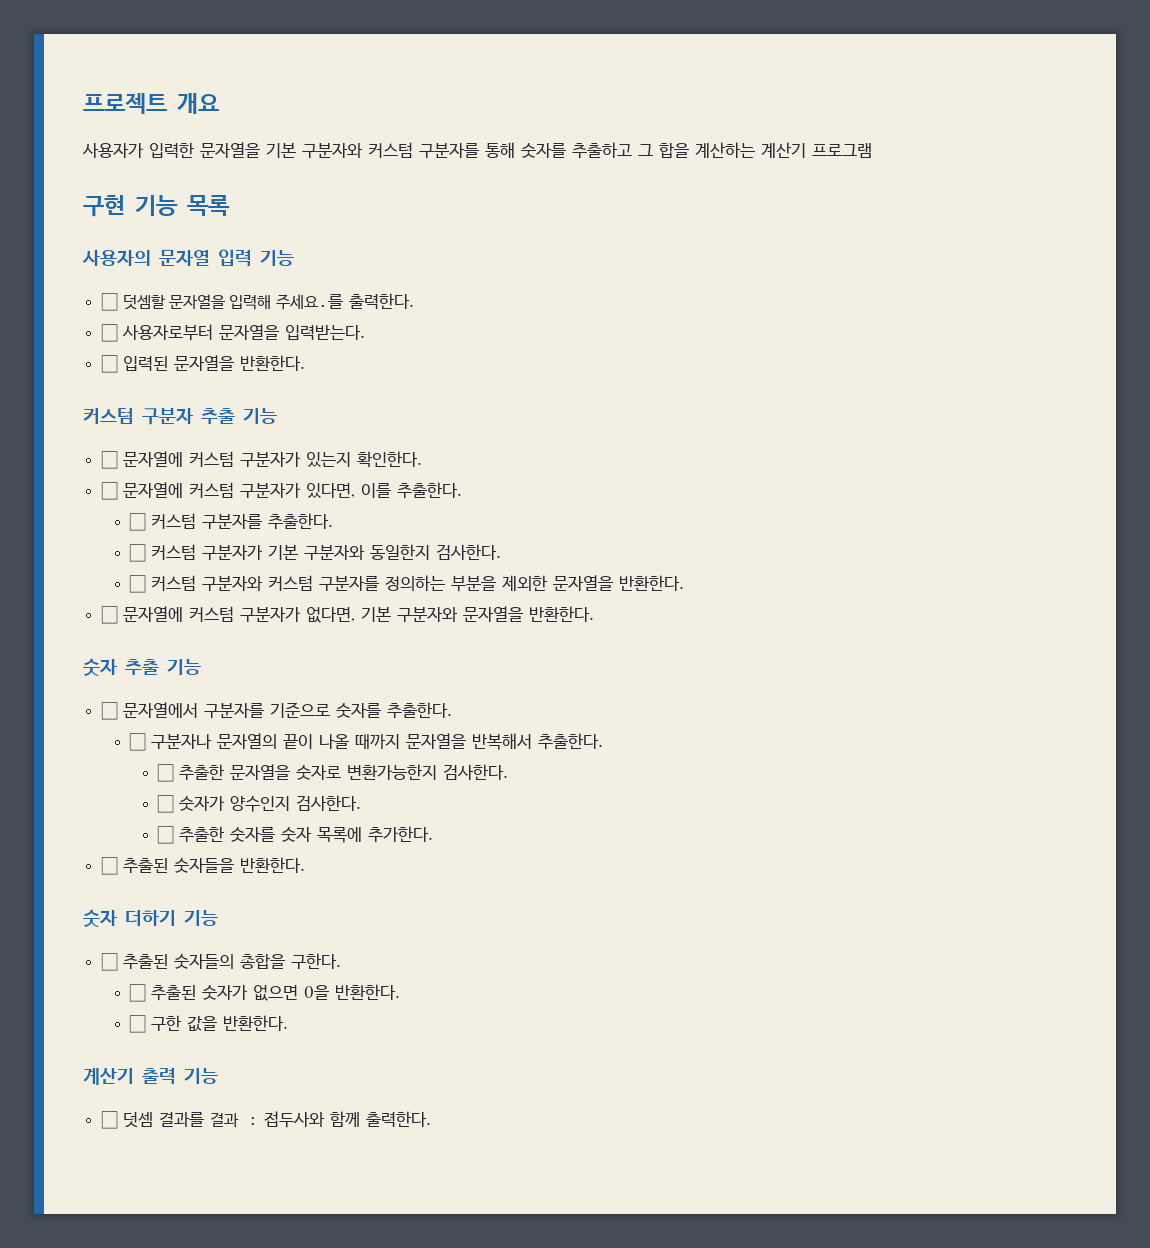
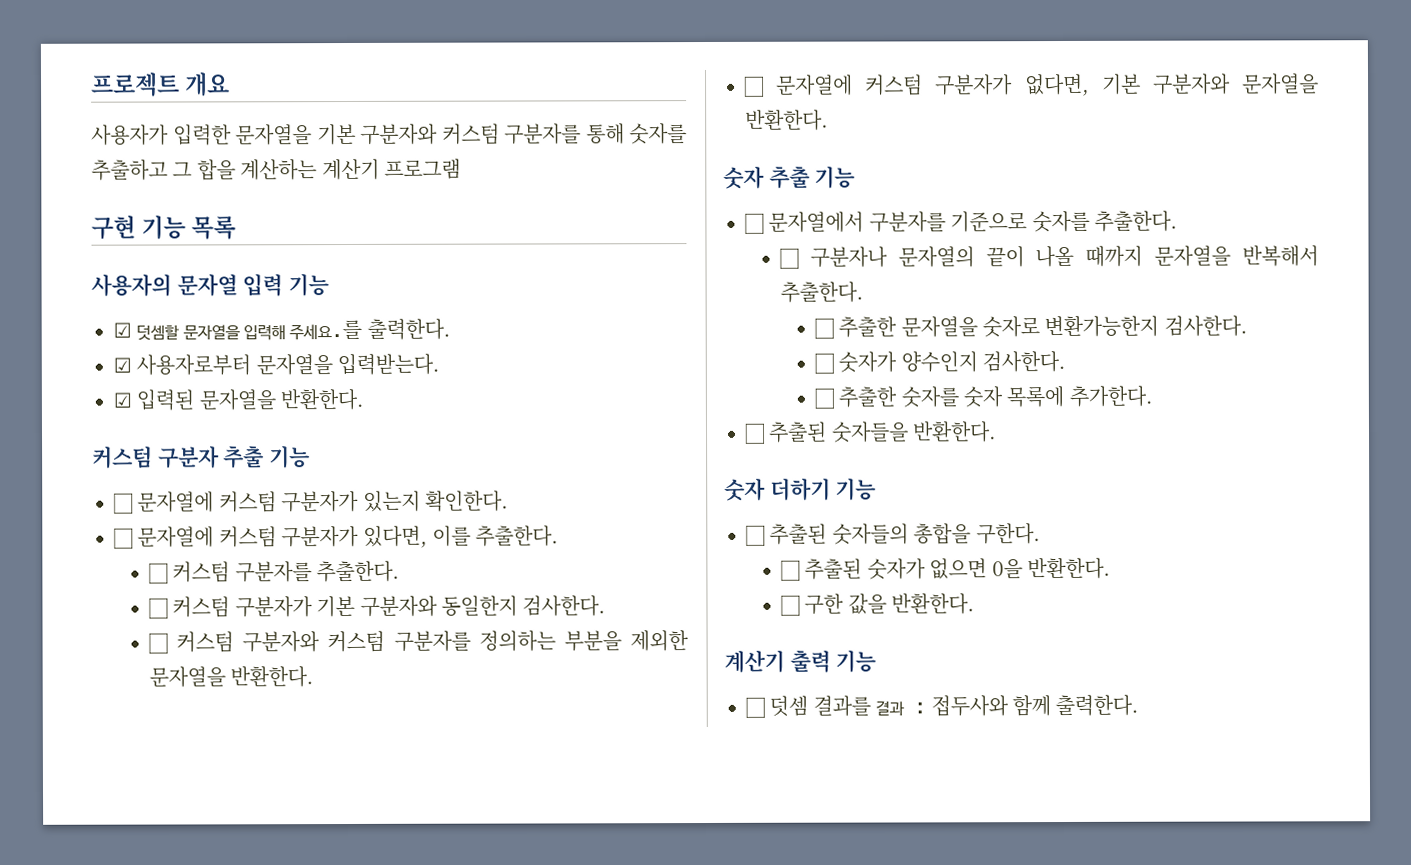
- ☐ 덧셈할 문자열을 입력해 주세요.를 출력한다.
+ ☑ 덧셈할 문자열을 입력해 주세요.를 출력한다.
- ☐ 사용자로부터 문자열을 입력받는다.
+ ☑ 사용자로부터 문자열을 입력받는다.
- ☐ 입력된 문자열을 반환한다.
+ ☑ 입력된 문자열을 반환한다.

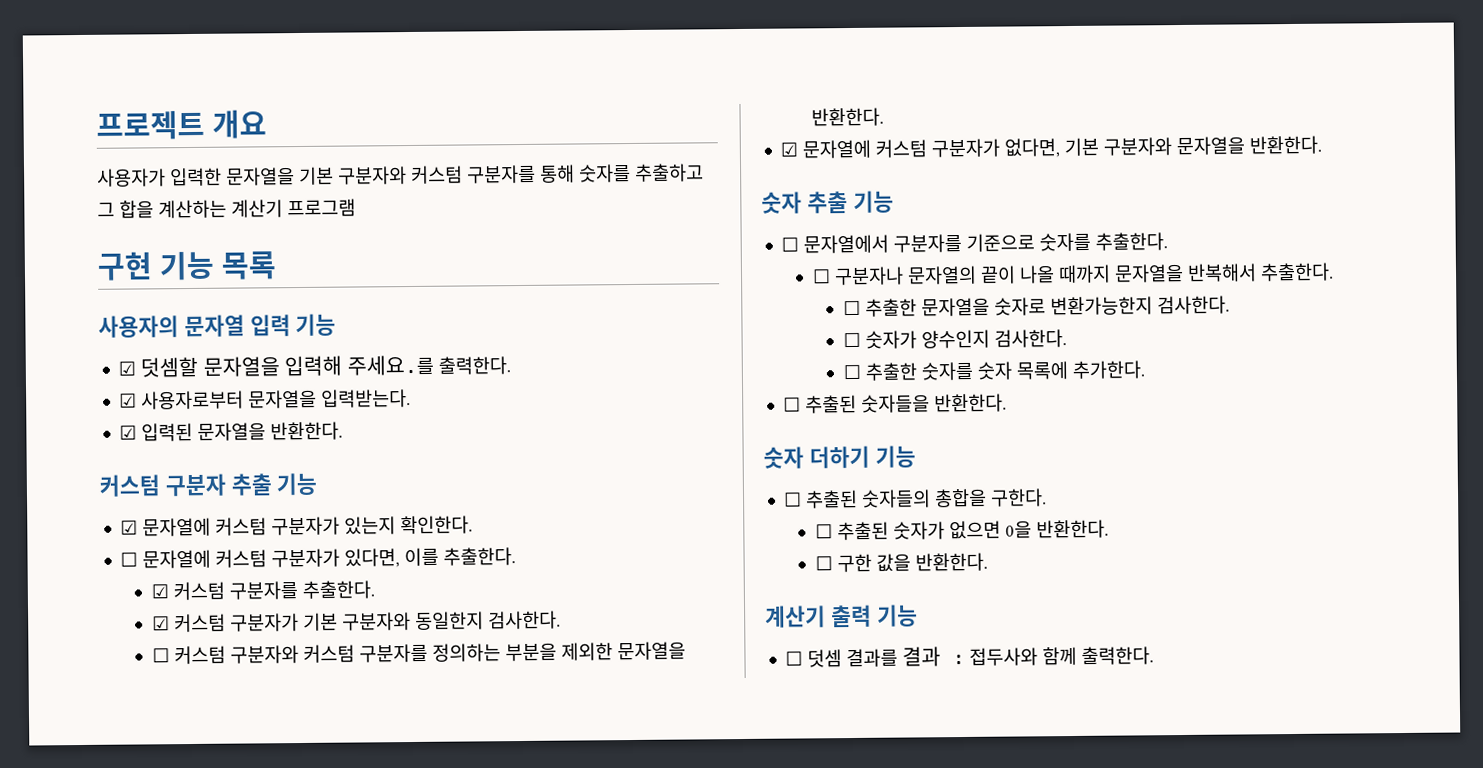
- ☐ 문자열에 커스텀 구분자가 있는지 확인한다.
+ ☑ 문자열에 커스텀 구분자가 있는지 확인한다.
- ☐ 커스텀 구분자를 추출한다.
+ ☑ 커스텀 구분자를 추출한다.
- ☐ 커스텀 구분자가 기본 구분자와 동일한지 검사한다.
+ ☑ 커스텀 구분자가 기본 구분자와 동일한지 검사한다.
- ☐ 문자열에 커스텀 구분자가 없다면, 기본 구분자와 문자열을 반환한다.
+ ☑ 문자열에 커스텀 구분자가 없다면, 기본 구분자와 문자열을 반환한다.

